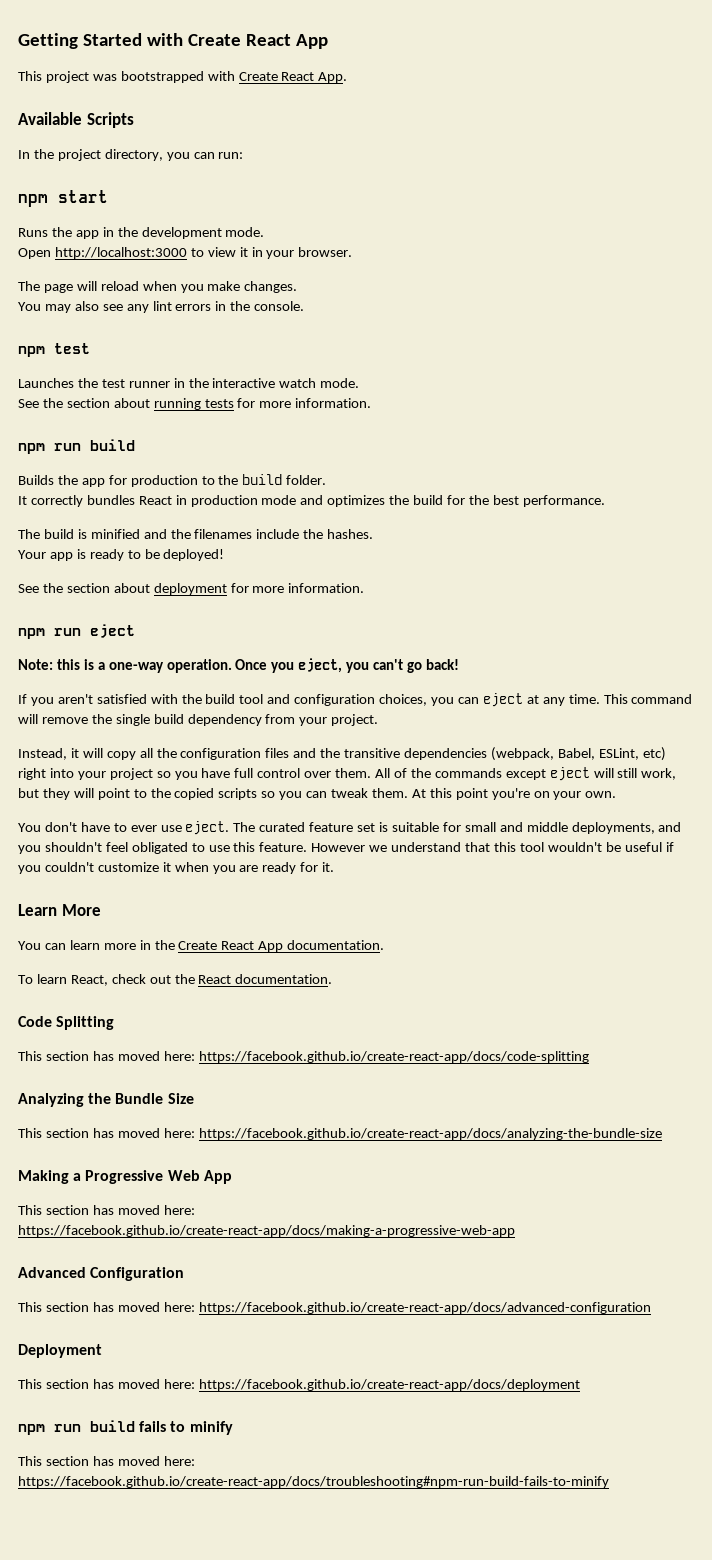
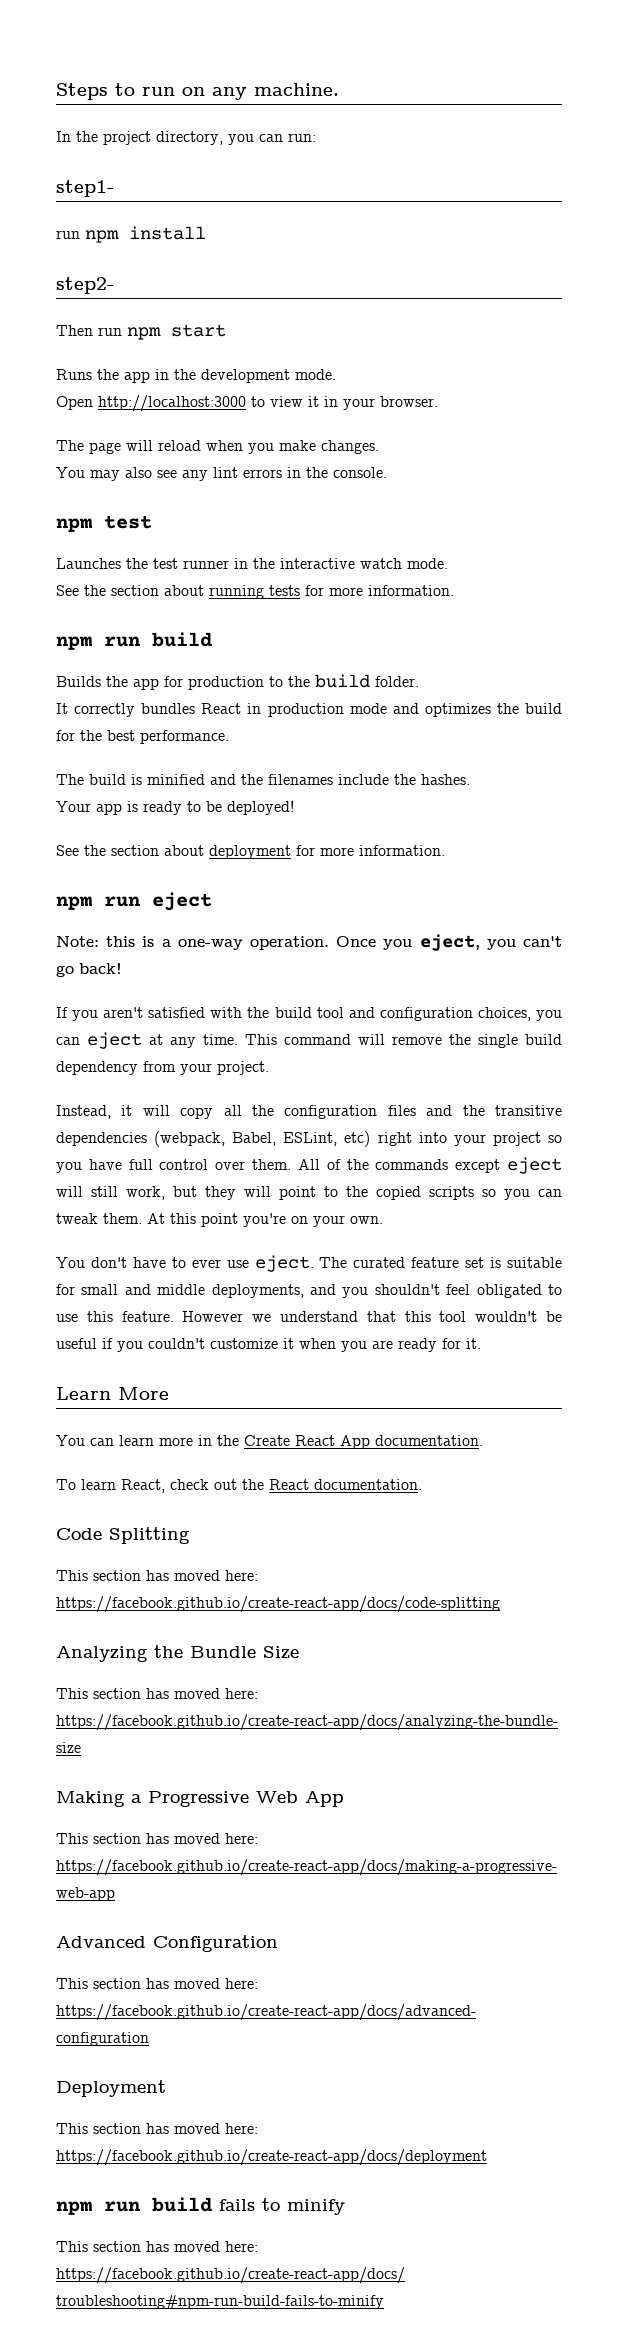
- Getting Started with Create React App
- This project was bootstrapped with Create React App.
- Available Scripts
+ Steps to run on any machine.
- npm start
+ step1-
+ run npm install
+ step2-
+ Then run npm start

